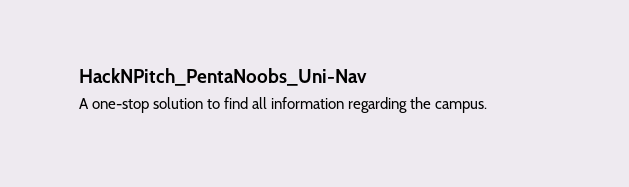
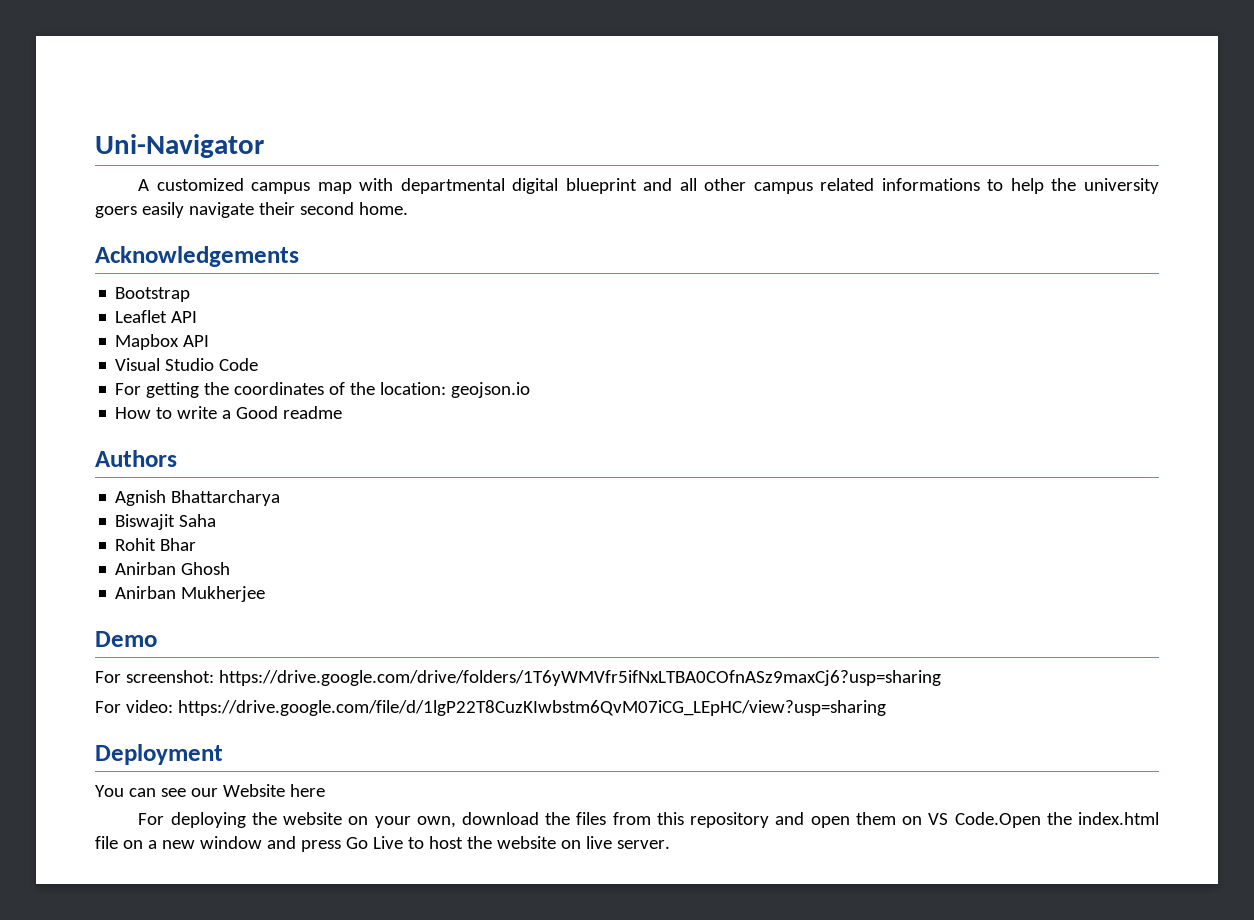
- HackNPitch_PentaNoobs_Uni-Nav
+ Uni-Navigator
- A one-stop solution to find all information regarding the campus.
+ A customized campus map with departmental digital blueprint and all other campus related informations to help the university goers easily navigate their second home.
+ Acknowledgements
+ Bootstrap
+ Leaflet API
+ Mapbox API
+ Visual Studio Code
+ For getting the coordinates of the location: geojson.io
+ How to write a Good readme
+ Authors
+ Agnish Bhattarcharya
+ Biswajit Saha
+ Rohit Bhar
+ Anirban Ghosh
+ Anirban Mukherjee
+ Demo
+ For screenshot: https://drive.google.com/drive/folders/1T6yWMVfr5ifNxLTBA0COfnASz9maxCj6?usp=sharing
+ For video: https://drive.google.com/file/d/1lgP22T8CuzKIwbstm6QvM07iCG_LEpHC/view?usp=sharing
+ Deployment
+ You can see our Website here
+ For deploying the website on your own, download the files from this repository and open them on VS Code.Open the index.html file on a new window and press Go Live to host the website on live server.

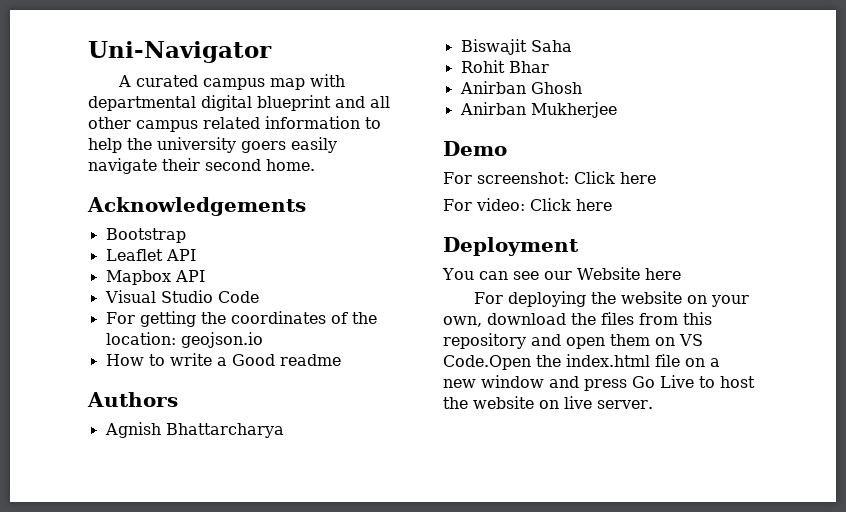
- A customized campus map with departmental digital blueprint and all other campus related informations to help the university goers easily navigate their second home.
+ A curated campus map with departmental digital blueprint and all other campus related information to help the university goers easily navigate their second home.
- For screenshot: https://drive.google.com/drive/folders/1T6yWMVfr5ifNxLTBA0COfnASz9maxCj6?usp=sharing
+ For screenshot: Click here
- For video: https://drive.google.com/file/d/1lgP22T8CuzKIwbstm6QvM07iCG_LEpHC/view?usp=sharing
+ For video: Click here

